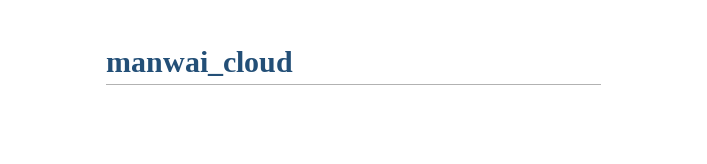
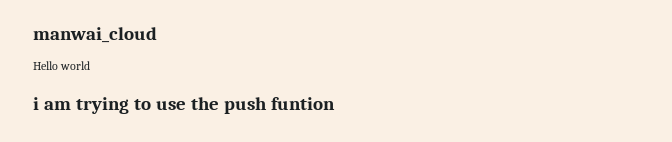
+ Hello world
+ i am trying to use the push funtion

